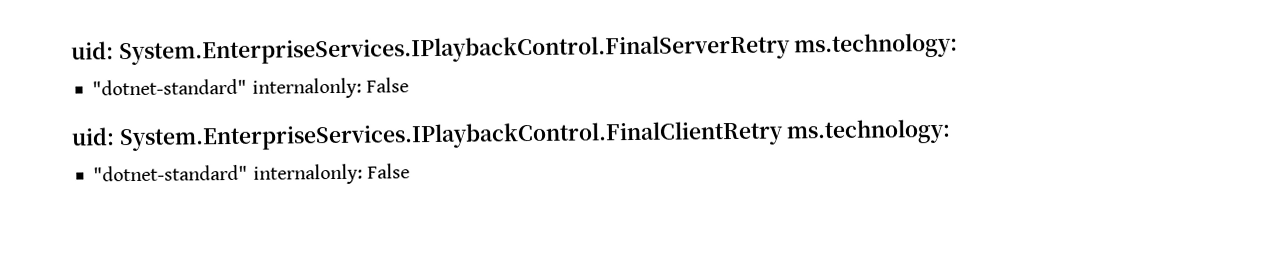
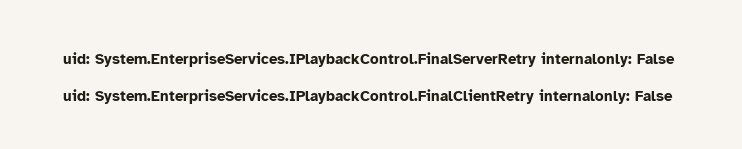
- uid: System.EnterpriseServices.IPlaybackControl.FinalServerRetry ms.technology:
- "dotnet-standard" internalonly: False
+ uid: System.EnterpriseServices.IPlaybackControl.FinalServerRetry internalonly: False
- uid: System.EnterpriseServices.IPlaybackControl.FinalClientRetry ms.technology:
- "dotnet-standard" internalonly: False
+ uid: System.EnterpriseServices.IPlaybackControl.FinalClientRetry internalonly: False

